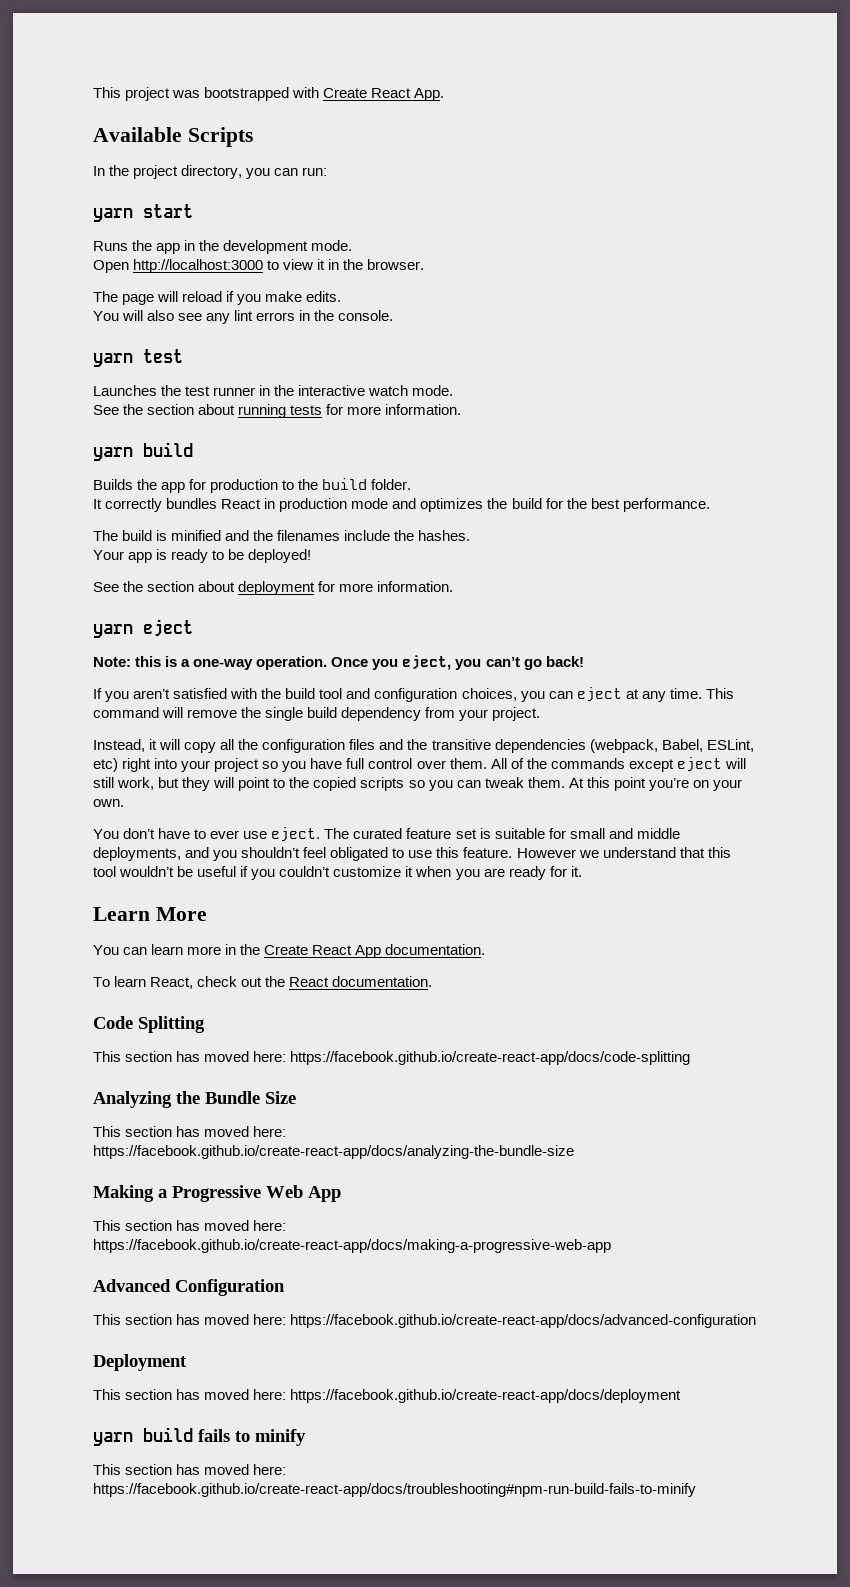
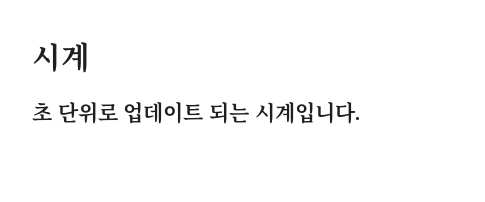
- This project was bootstrapped with Create React App.
- Available Scripts
- In the project directory, you can run:
- yarn start
- Runs the app in the development mode.
- Open http://localhost:3000 to view it in the browser.
- The page will reload if you make edits.
- You will also see any lint errors in the console.
- yarn test
- Launches the test runner in the interactive watch mode.
- See the section about running tests for more information.
- yarn build
- Builds the app for production to the build folder.
- It correctly bundles React in production mode and optimizes the build for the best performance.
- The build is minified and the filenames include the hashes.
- Your app is ready to be deployed!
- See the section about deployment for more information.
- yarn eject
- Note: this is a one-way operation. Once you eject, you can’t go back!
- If you aren’t satisfied with the build tool and configuration choices, you can eject at any time. This command will remove the single build dependency from your project.
- Instead, it will copy all the configuration files and the transitive dependencies (webpack, Babel, ESLint, etc) right into your project so you have full control over them. All of the commands except eject will still work, but they will point to the copied scripts so you can tweak them. At this point you’re on your own.
- You don’t have to ever use eject. The curated feature set is suitable for small and middle deployments, and you shouldn’t feel obligated to use this feature. However we understand that this tool wouldn’t be useful if you couldn’t customize it when you are ready for it.
- Learn More
- You can learn more in the Create React App documentation.
- To learn React, check out the React documentation.
- Code Splitting
- This section has moved here: https://facebook.github.io/create-react-app/docs/code-splitting
- Analyzing the Bundle Size
- This section has moved here: https://facebook.github.io/create-react-app/docs/analyzing-the-bundle-size
- Making a Progressive Web App
- This section has moved here: https://facebook.github.io/create-react-app/docs/making-a-progressive-web-app
- Advanced Configuration
- This section has moved here: https://facebook.github.io/create-react-app/docs/advanced-configuration
- Deployment
- This section has moved here: https://facebook.github.io/create-react-app/docs/deployment
- yarn build fails to minify
- This section has moved here: https://facebook.github.io/create-react-app/docs/troubleshooting#npm-run-build-fails-to-minify
+ 시계
+ 초 단위로 업데이트 되는 시계입니다.

